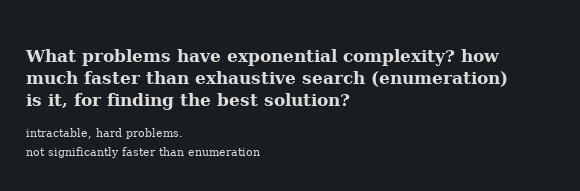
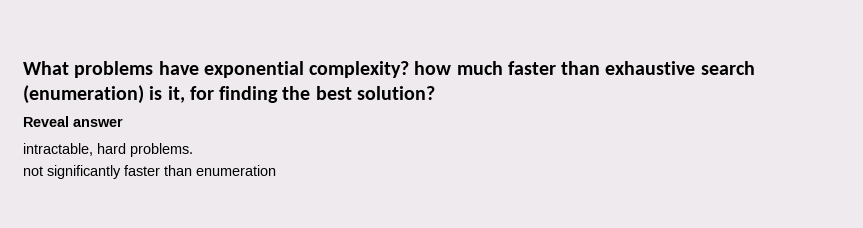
+ Reveal answer

